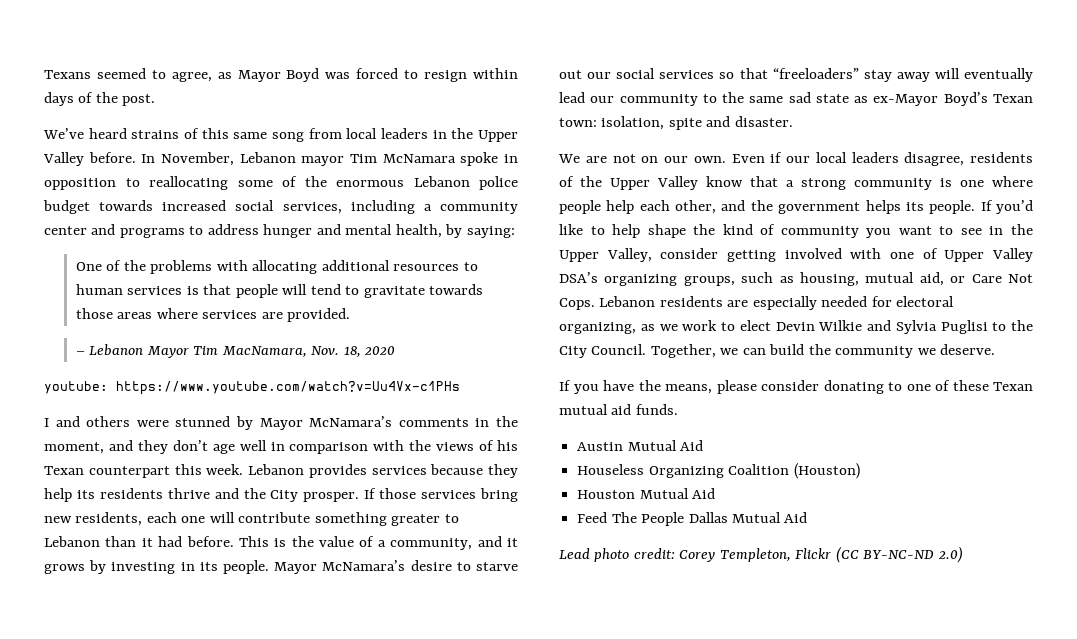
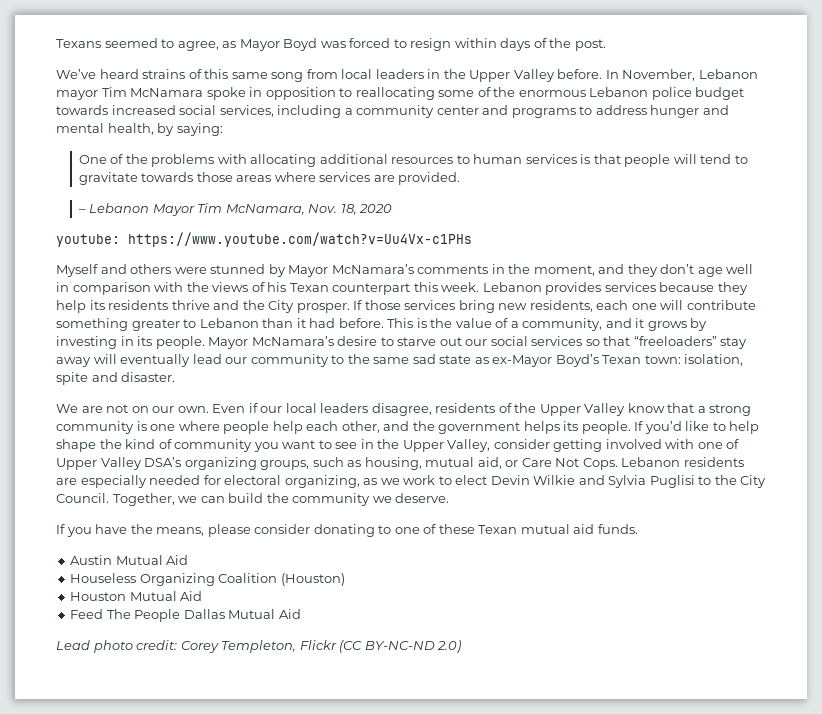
- – Lebanon Mayor Tim MacNamara, Nov. 18, 2020
+ – Lebanon Mayor Tim McNamara, Nov. 18, 2020
- I and others were stunned by Mayor McNamara’s comments in the moment, and they don’t age well in comparison with the views of his Texan counterpart this week.
+ Myself and others were stunned by Mayor McNamara’s comments in the moment, and they don’t age well in comparison with the views of his Texan counterpart this week.

